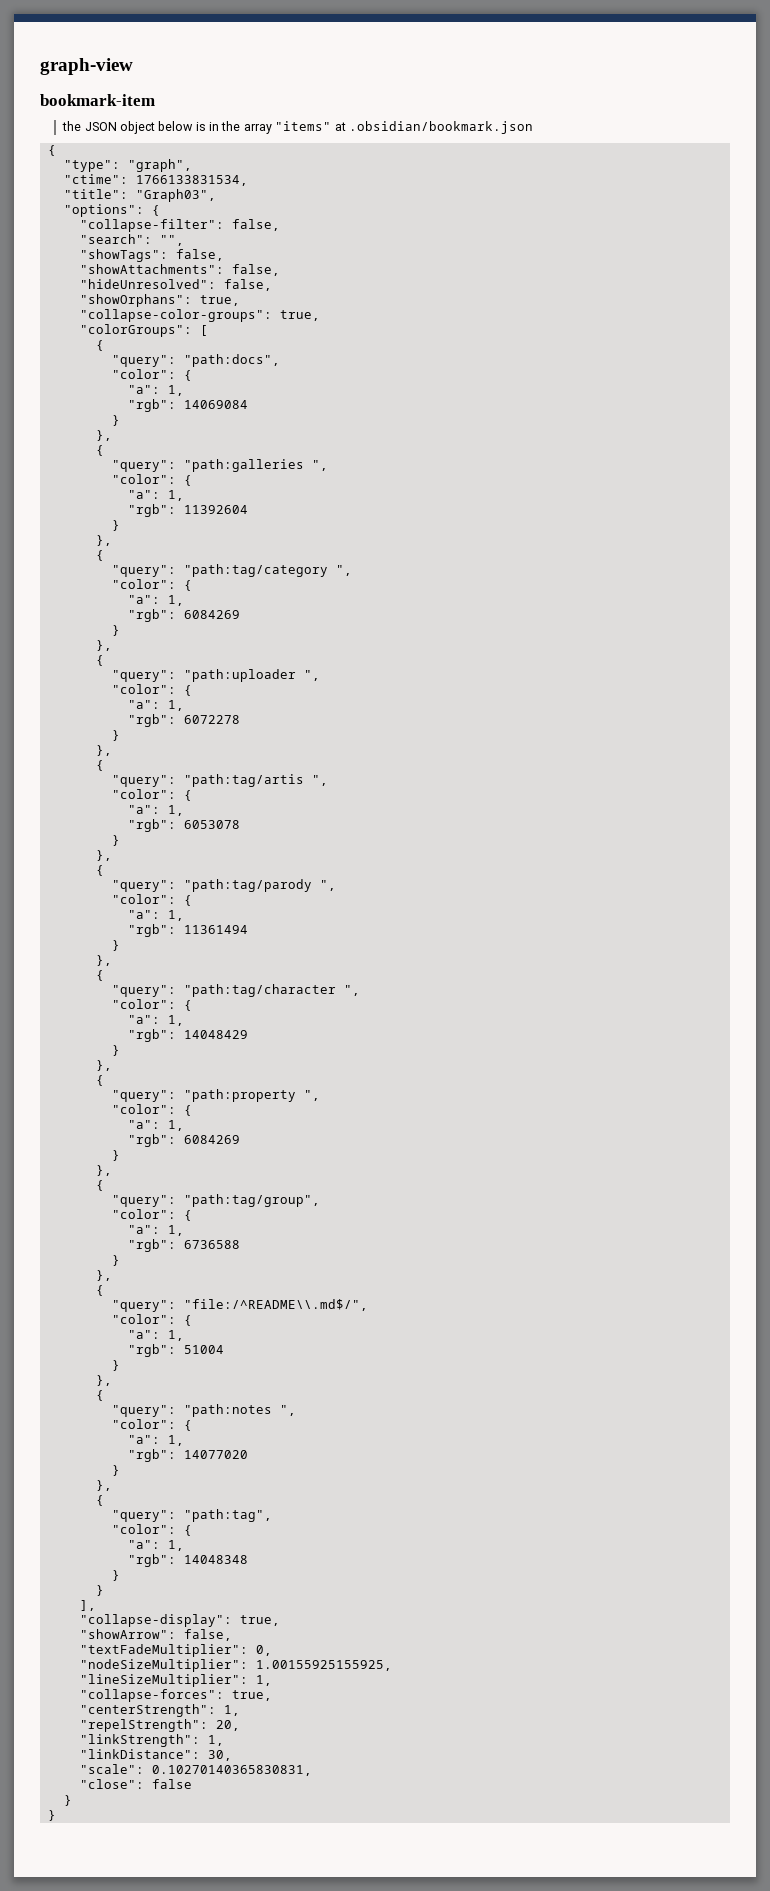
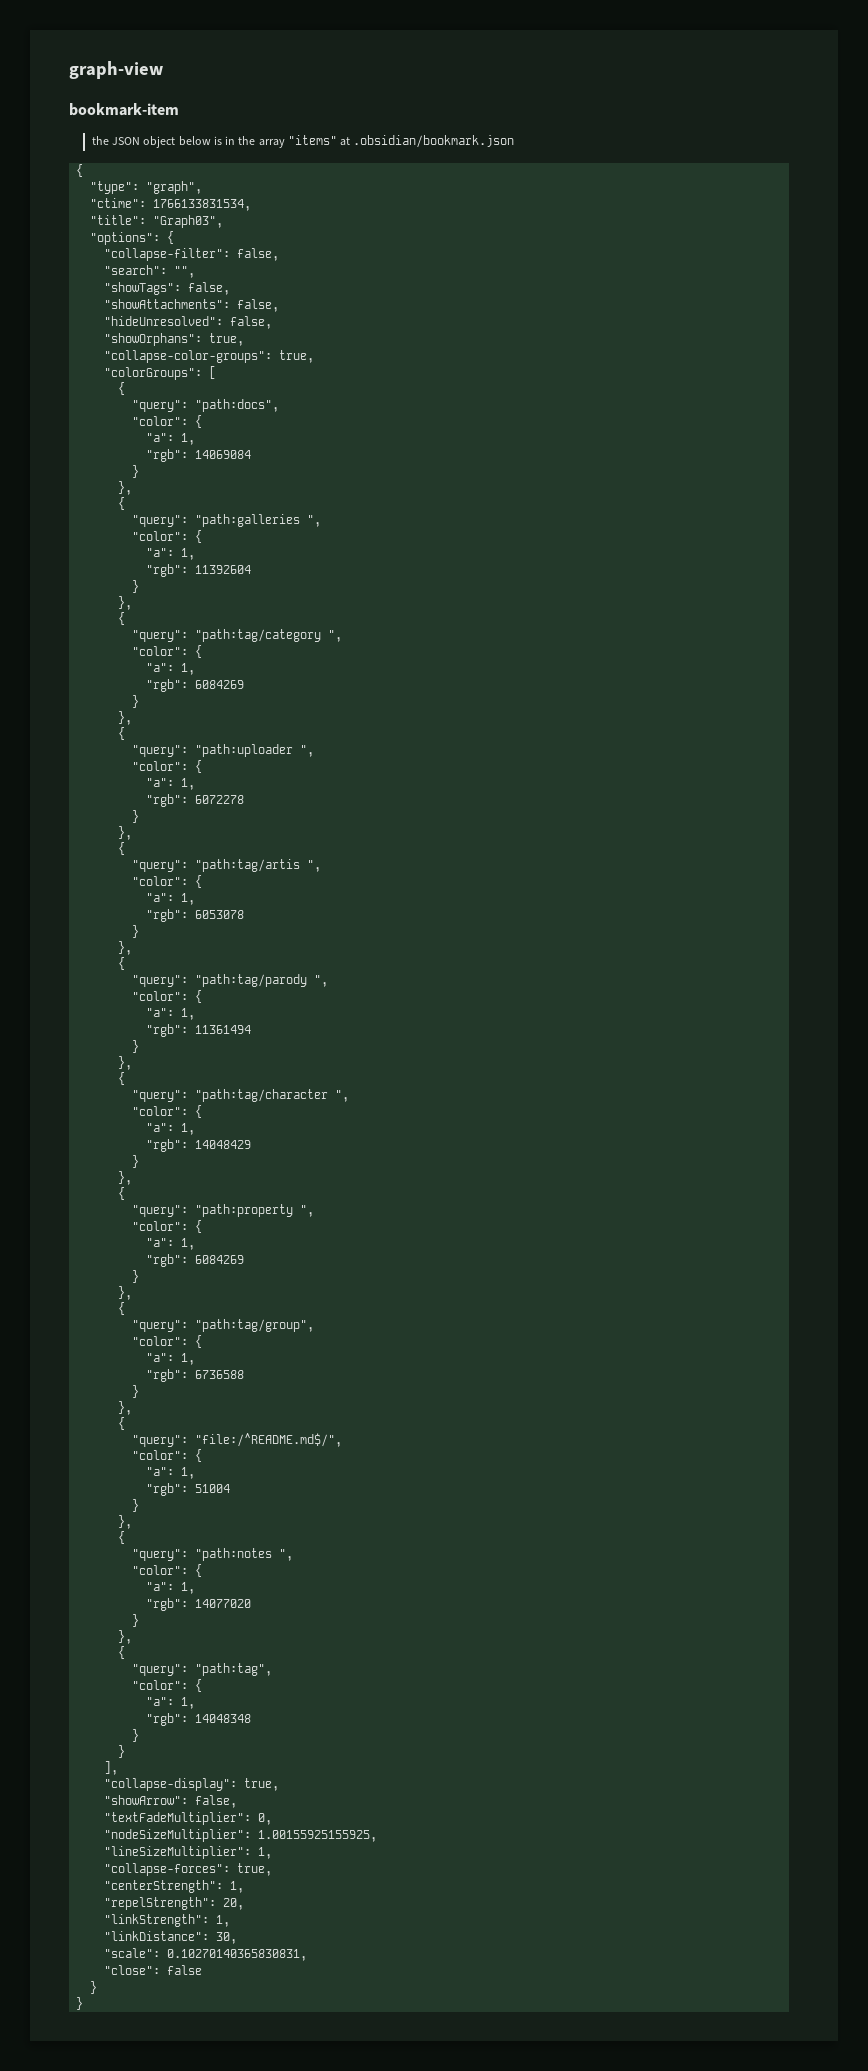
- "query": "file:/^README\\.md$/",
+ "query": "file:/^README.md$/",

